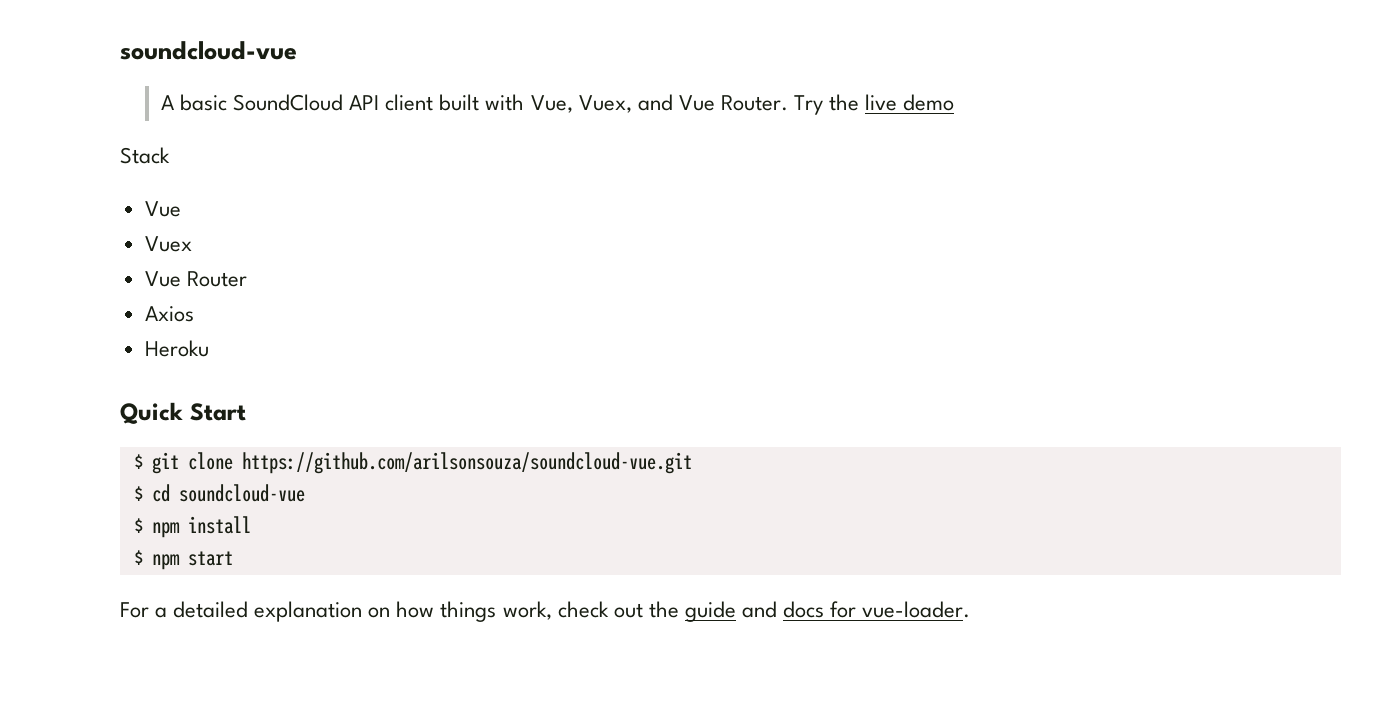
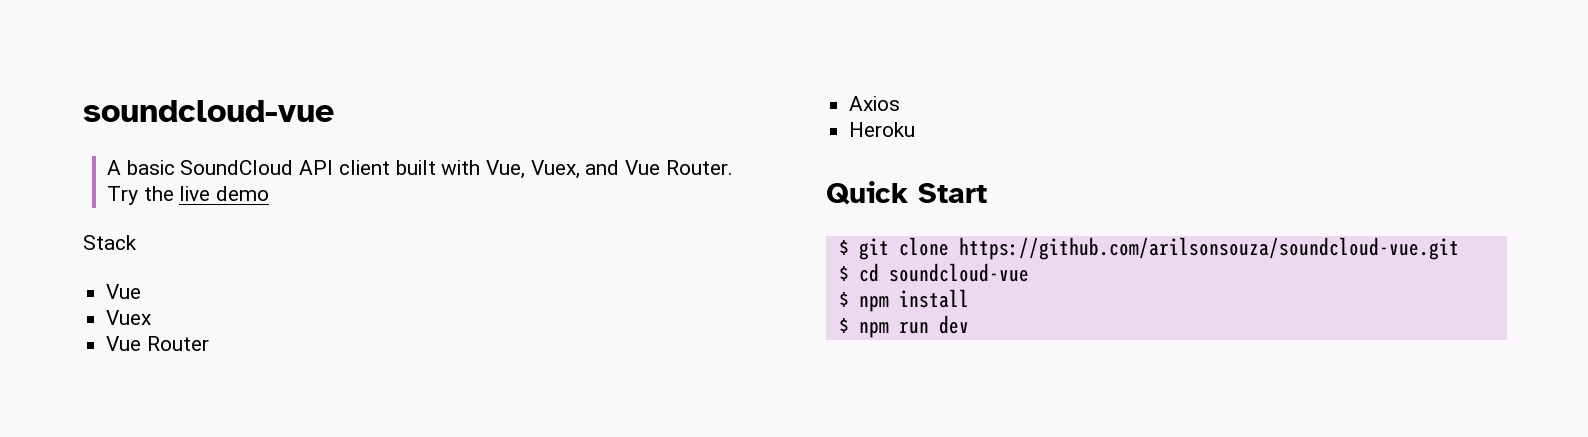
- $ npm start
- For a detailed explanation on how things work, check out the guide and docs for vue-loader.
+ $ npm run dev

